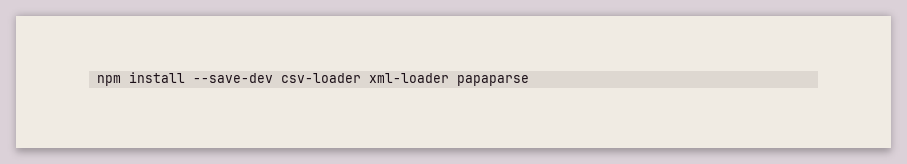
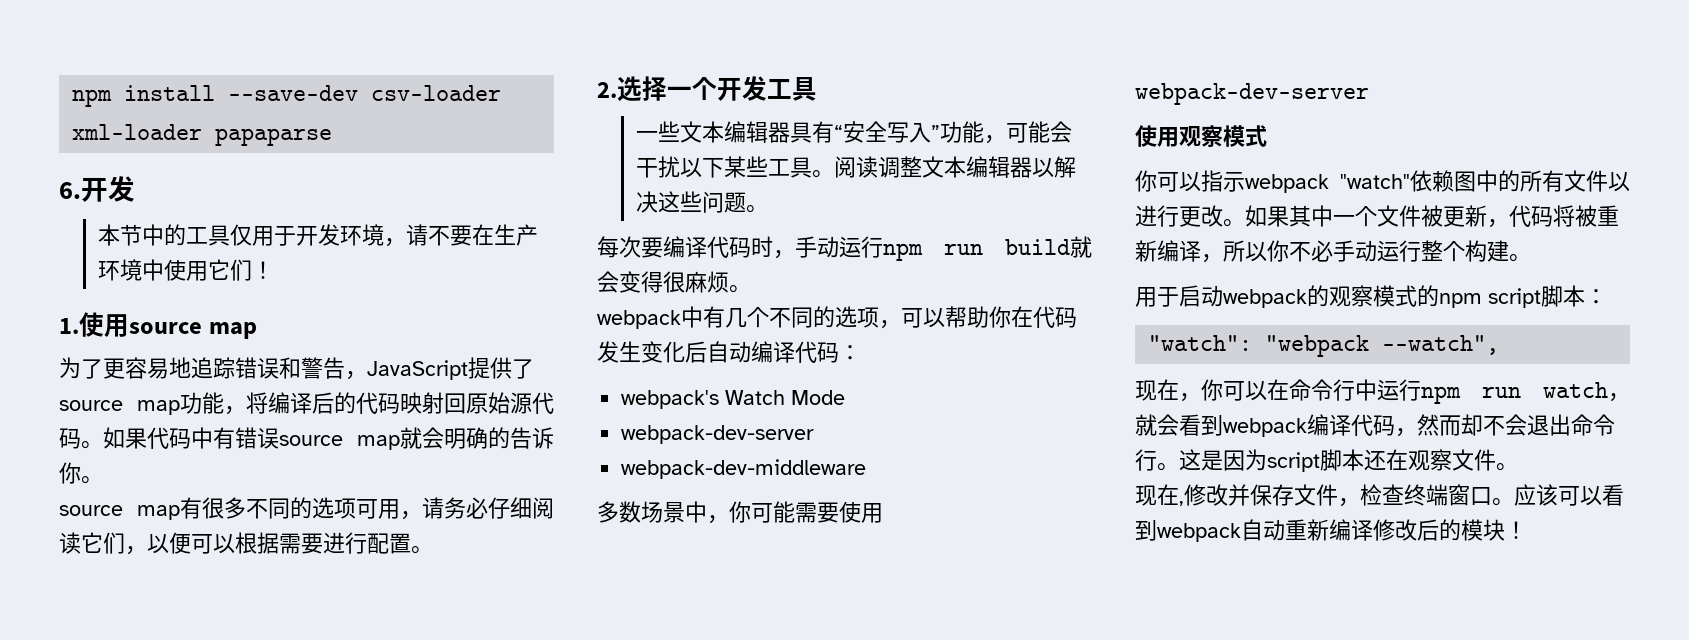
+ 6.开发
+ 本节中的工具仅用于开发环境，请不要在生产环境中使用它们！
+ 1.使用source map
+ 为了更容易地追踪错误和警告，JavaScript提供了source map功能，将编译后的代码映射回原始源代码。如果代码中有错误source map就会明确的告诉你。
+ source map有很多不同的选项可用，请务必仔细阅读它们，以便可以根据需要进行配置。
+ 2.选择一个开发工具
+ 一些文本编辑器具有“安全写入”功能，可能会干扰以下某些工具。阅读调整文本编辑器以解决这些问题。
+ 每次要编译代码时，手动运行npm run build就会变得很麻烦。
+ webpack中有几个不同的选项，可以帮助你在代码发生变化后自动编译代码：
+ webpack's Watch Mode
+ webpack-dev-server
+ webpack-dev-middleware
+ 多数场景中，你可能需要使用webpack-dev-server
+ 使用观察模式
+ 你可以指示webpack "watch"依赖图中的所有文件以进行更改。如果其中一个文件被更新，代码将被重新编译，所以你不必手动运行整个构建。
+ 用于启动webpack的观察模式的npm script脚本：
+ "watch": "webpack --watch",
+ 现在，你可以在命令行中运行npm run watch，就会看到webpack编译代码，然而却不会退出命令行。这是因为script脚本还在观察文件。
+ 现在,修改并保存文件，检查终端窗口。应该可以看到webpack自动重新编译修改后的模块！

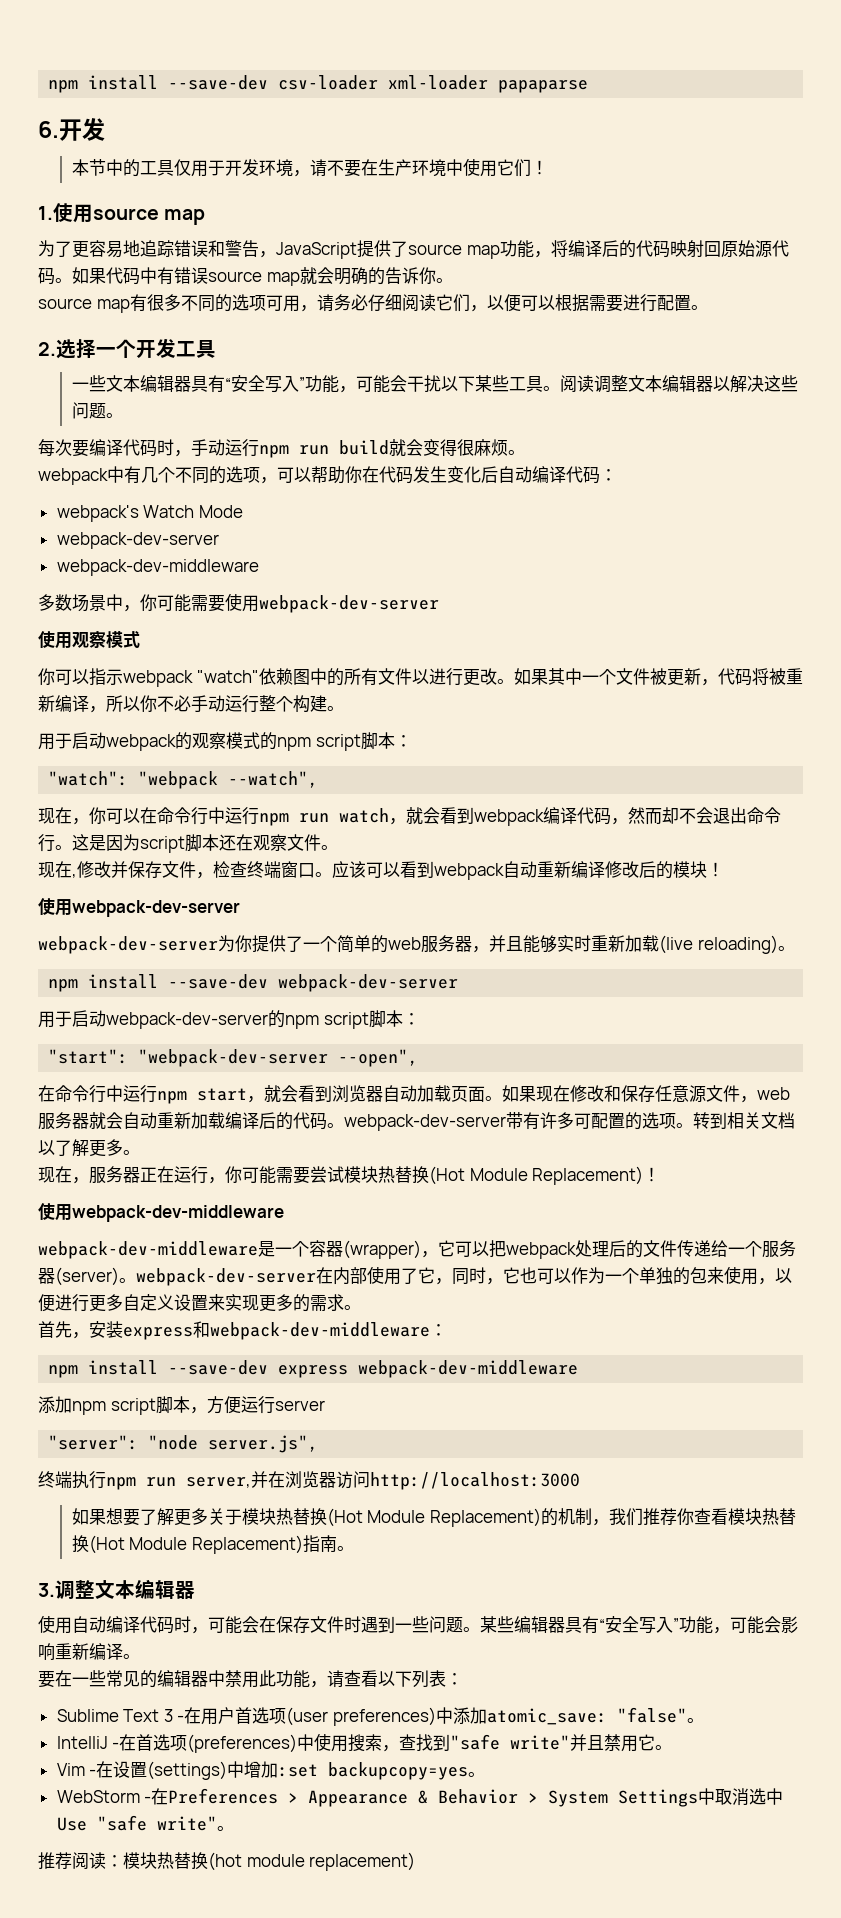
  应该可以看到webpack自动重新编译修改后的模块！
+ 使用webpack-dev-server
+ webpack-dev-server为你提供了一个简单的web服务器，并且能够实时重新加载(live reloading)。
+ npm install --save-dev webpack-dev-server
+ 用于启动webpack-dev-server的npm script脚本：
+ "start": "webpack-dev-server --open",
+ 在命令行中运行npm start，就会看到浏览器自动加载页面。如果现在修改和保存任意源文件，web服务器就会自动重新加载编译后的代码。webpack-dev-server带有许多可配置的选项。转到相关文档以了解更多。
+ 现在，服务器正在运行，你可能需要尝试模块热替换(Hot Module Replacement)！
+ 使用webpack-dev-middleware
+ webpack-dev-middleware是一个容器(wrapper)，它可以把webpack处理后的文件传递给一个服务器(server)。webpack-dev-server在内部使用了它，同时，它也可以作为一个单独的包来使用，以便进行更多自定义设置来实现更多的需求。
+ 首先，安装express和webpack-dev-middleware：
+ npm install --save-dev express webpack-dev-middleware
+ 添加npm script脚本，方便运行server
+ "server": "node server.js",
+ 终端执行npm run server,并在浏览器访问http://localhost:3000
+ 如果想要了解更多关于模块热替换(Hot Module Replacement)的机制，我们推荐你查看模块热替换(Hot Module Replacement)指南。
+ 3.调整文本编辑器
+ 使用自动编译代码时，可能会在保存文件时遇到一些问题。某些编辑器具有“安全写入”功能，可能会影响重新编译。
+ 要在一些常见的编辑器中禁用此功能，请查看以下列表：
+ Sublime Text 3 -在用户首选项(user preferences)中添加atomic_save: "false"。
+ IntelliJ -在首选项(preferences)中使用搜索，查找到"safe write"并且禁用它。
+ Vim -在设置(settings)中增加:set backupcopy=yes。
+ WebStorm -在Preferences > Appearance & Behavior > System Settings中取消选中Use "safe write"。
+ 推荐阅读：模块热替换(hot module replacement)

